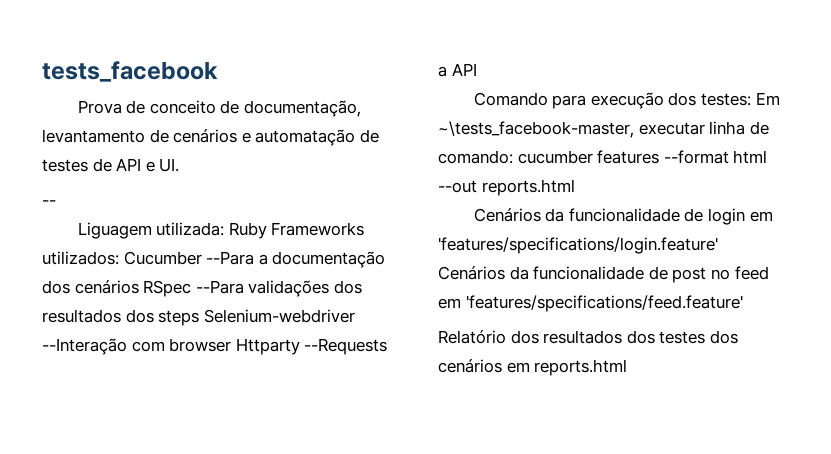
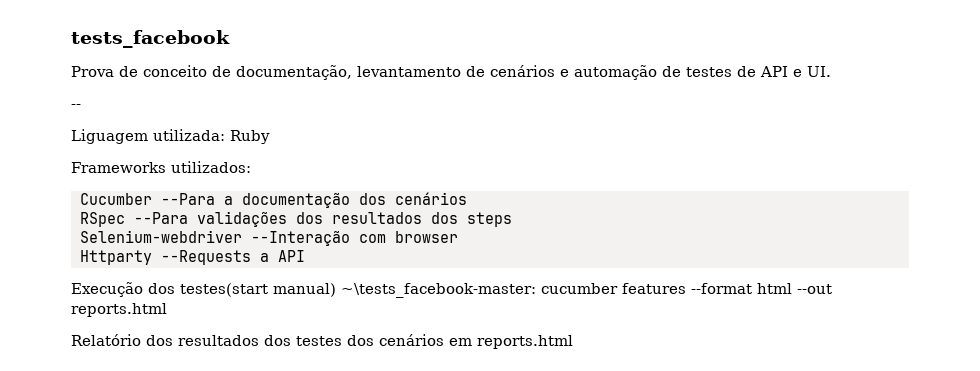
- Prova de conceito de documentação, levantamento de cenários e automatação de testes de API e UI.
+ Prova de conceito de documentação, levantamento de cenários e automação de testes de API e UI.
- Liguagem utilizada: Ruby Frameworks utilizados: Cucumber --Para a documentação dos cenários RSpec --Para validações dos resultados dos steps Selenium-webdriver --Interação com browser Httparty --Requests a API
+ Liguagem utilizada: Ruby
+ Frameworks utilizados:
+ Cucumber --Para a documentação dos cenários
+ RSpec --Para validações dos resultados dos steps
+ Selenium-webdriver --Interação com browser
+ Httparty --Requests a API
- Comando para execução dos testes: Em ~\tests_facebook-master, executar linha de comando: cucumber features --format html --out reports.html
+ Execução dos testes(start manual) ~\tests_facebook-master: cucumber features --format html --out reports.html
- Cenários da funcionalidade de login em 'features/specifications/login.feature' Cenários da funcionalidade de post no feed em 'features/specifications/feed.feature'

